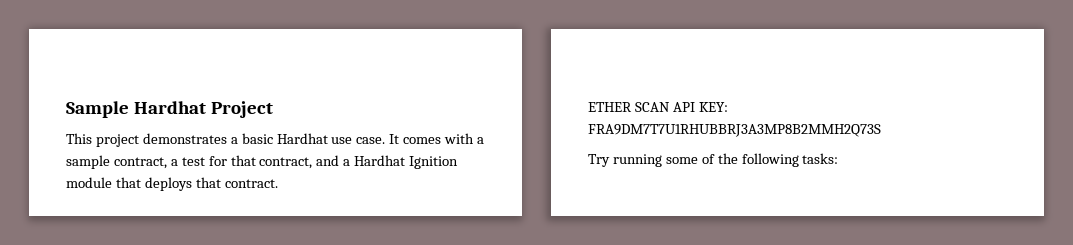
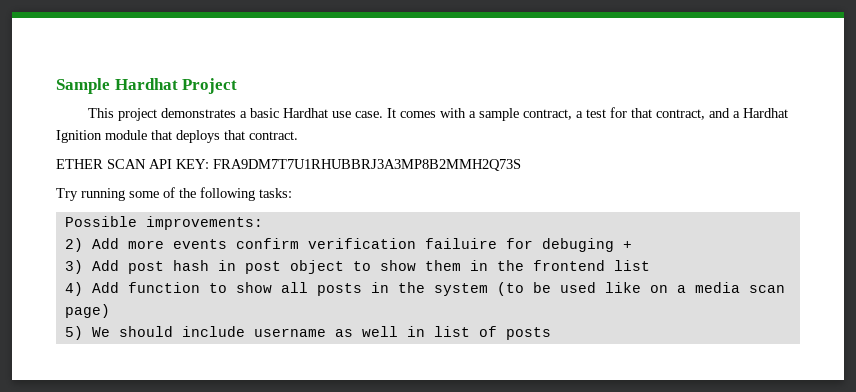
+ Possible improvements:
+ 2) Add more events confirm verification failuire for debuging +
+ 3) Add post hash in post object to show them in the frontend list
+ 4) Add function to show all posts in the system (to be used like on a media scan page)
+ 5) We should include username as well in list of posts

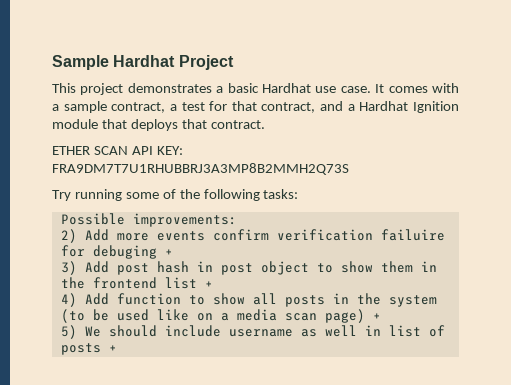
- 3) Add post hash in post object to show them in the frontend list
+ 3) Add post hash in post object to show them in the frontend list +
- 4) Add function to show all posts in the system (to be used like on a media scan page)
+ 4) Add function to show all posts in the system (to be used like on a media scan page) +
- 5) We should include username as well in list of posts
+ 5) We should include username as well in list of posts +

